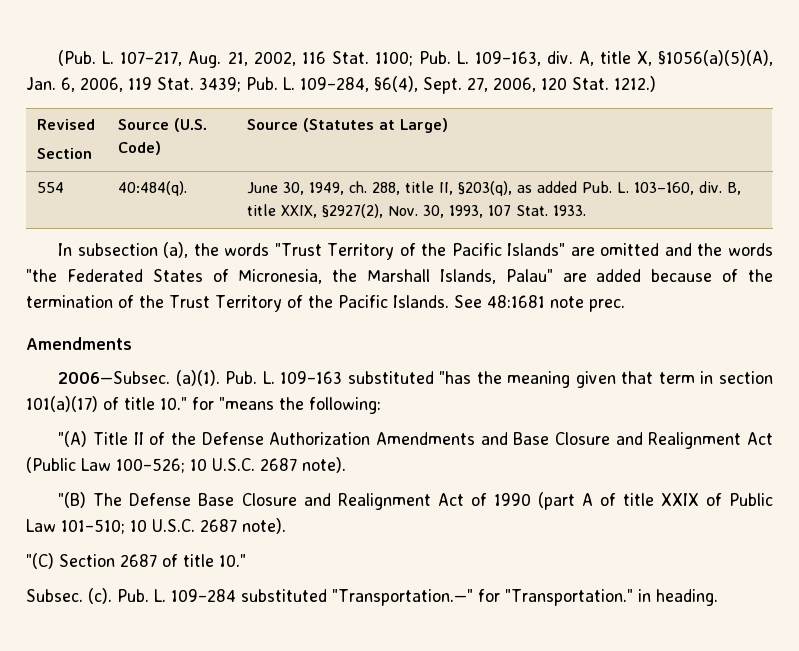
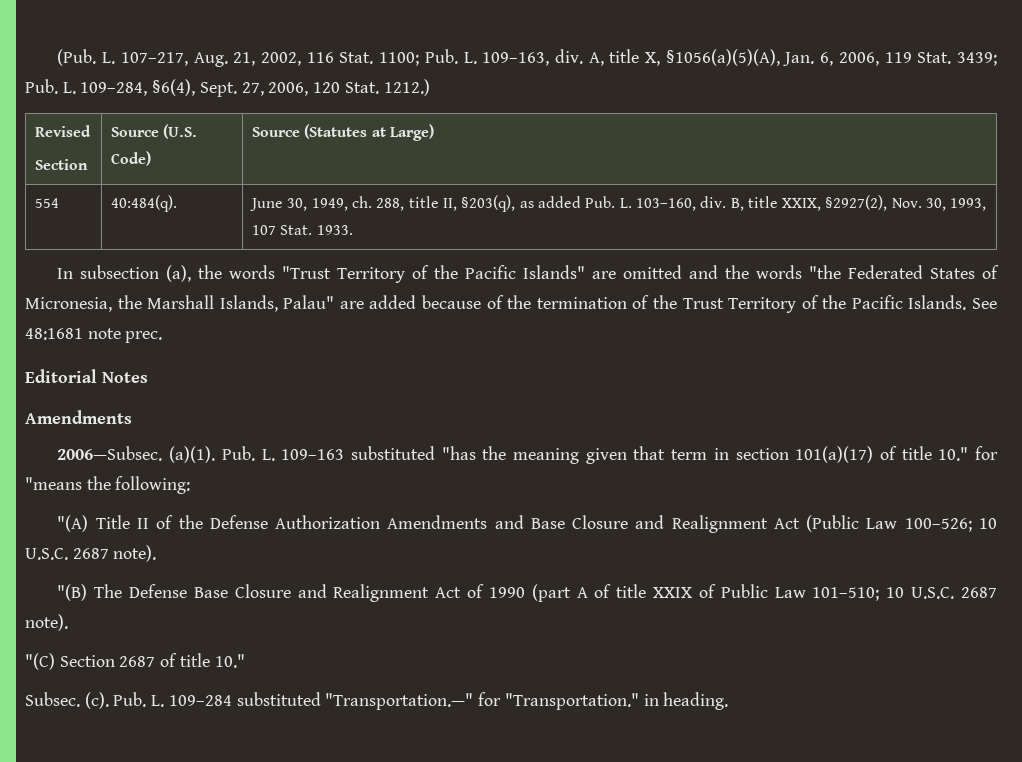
+ Editorial Notes

